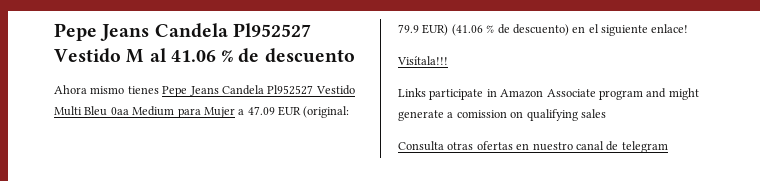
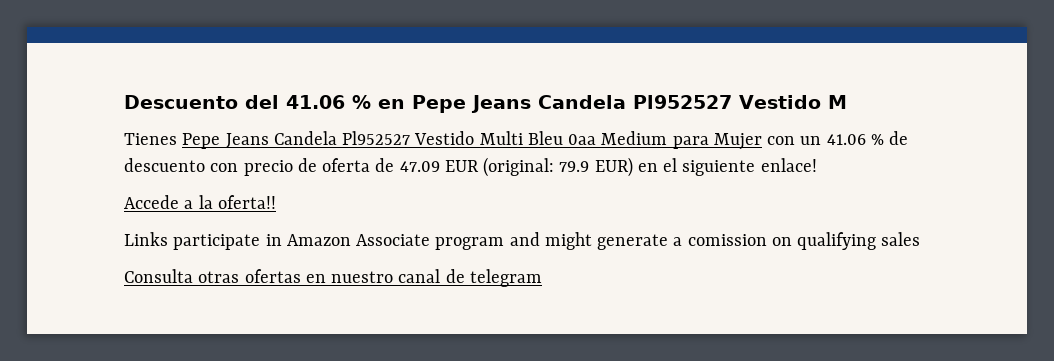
- Pepe Jeans Candela Pl952527 Vestido M al 41.06 % de descuento
- Ahora mismo tienes Pepe Jeans Candela Pl952527 Vestido Multi Bleu 0aa Medium para Mujer a 47.09 EUR (original: 79.9 EUR) (41.06 % de descuento) en el siguiente enlace!
+ Descuento del 41.06 % en Pepe Jeans Candela Pl952527 Vestido M
+ Tienes Pepe Jeans Candela Pl952527 Vestido Multi Bleu 0aa Medium para Mujer con un 41.06 % de descuento con precio de oferta de 47.09 EUR (original: 79.9 EUR) en el siguiente enlace!
- Visítala!!!
+ Accede a la oferta!!

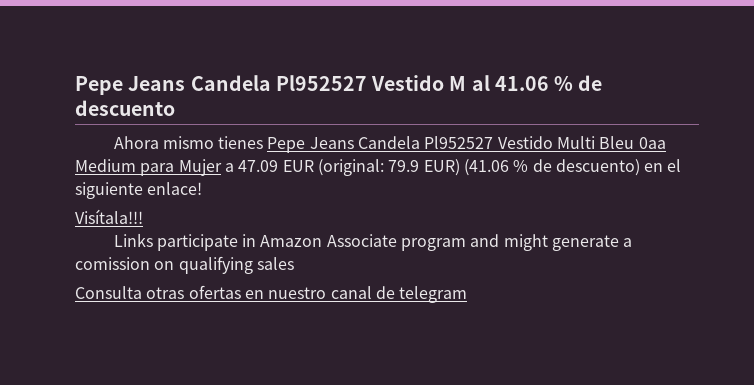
- Descuento del 41.06 % en Pepe Jeans Candela Pl952527 Vestido M
- Tienes Pepe Jeans Candela Pl952527 Vestido Multi Bleu 0aa Medium para Mujer con un 41.06 % de descuento con precio de oferta de 47.09 EUR (original: 79.9 EUR) en el siguiente enlace!
+ Pepe Jeans Candela Pl952527 Vestido M al 41.06 % de descuento
+ Ahora mismo tienes Pepe Jeans Candela Pl952527 Vestido Multi Bleu 0aa Medium para Mujer a 47.09 EUR (original: 79.9 EUR) (41.06 % de descuento) en el siguiente enlace!
- Accede a la oferta!!
+ Visítala!!!

